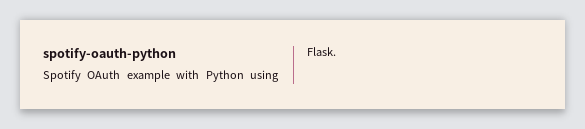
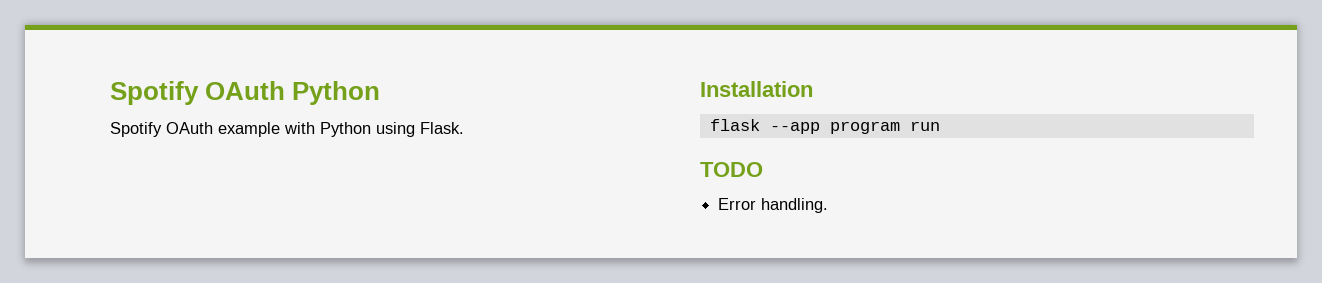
- spotify-oauth-python
+ Spotify OAuth Python
+ Installation
+ flask --app program run
+ TODO
+ Error handling.

